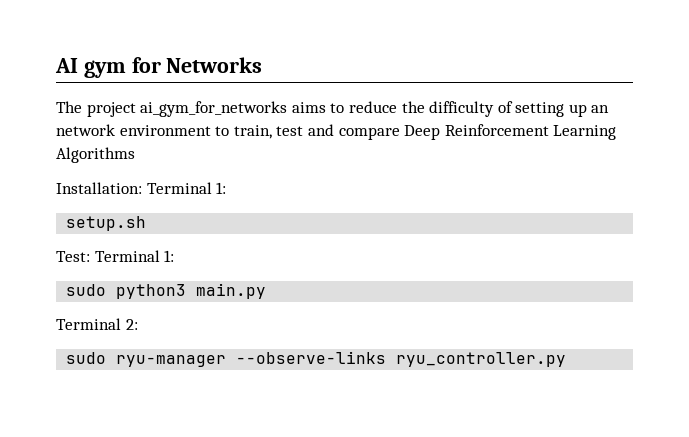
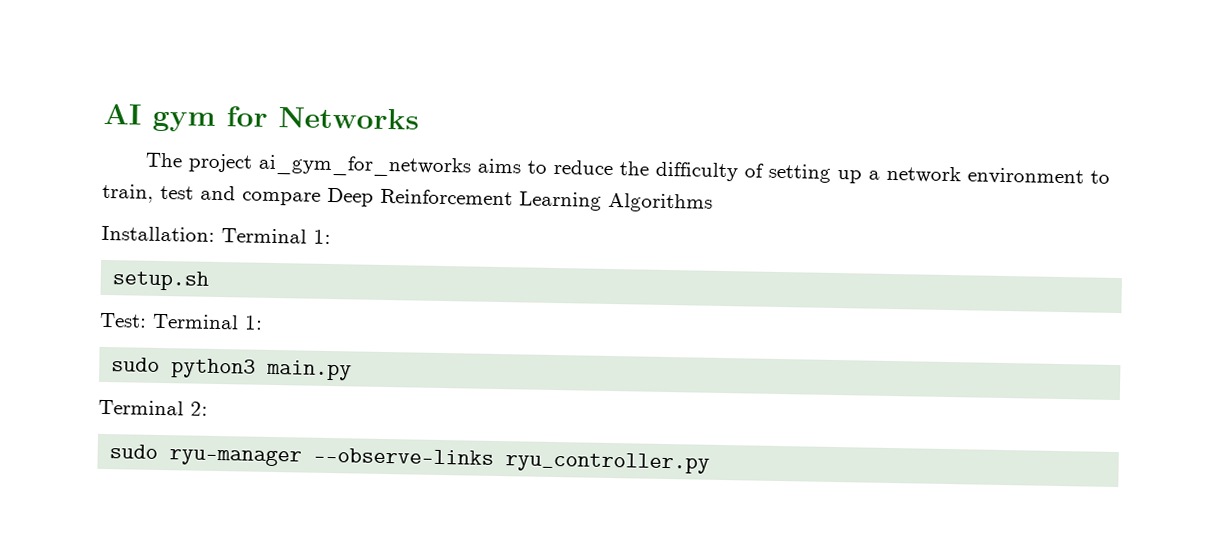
- The project ai_gym_for_networks aims to reduce the difficulty of setting up an network environment to train, test and compare Deep Reinforcement Learning Algorithms
+ The project ai_gym_for_networks aims to reduce the difficulty of setting up a network environment to train, test and compare Deep Reinforcement Learning Algorithms

